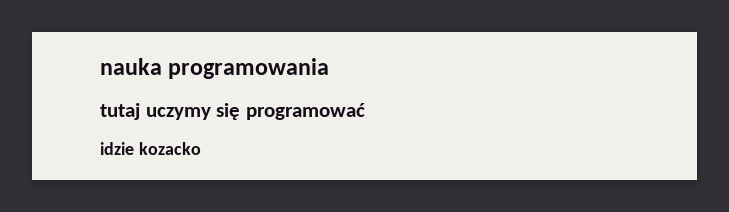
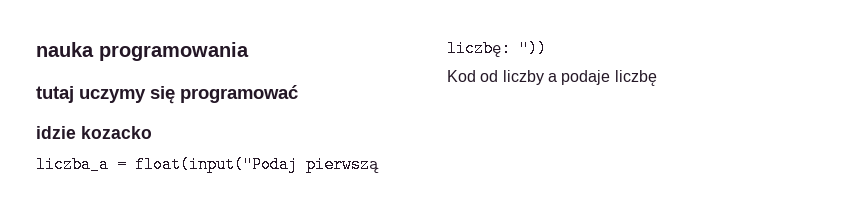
+ liczba_a = float(input("Podaj pierwszą liczbę: "))
+ Kod od liczby a podaje liczbę

